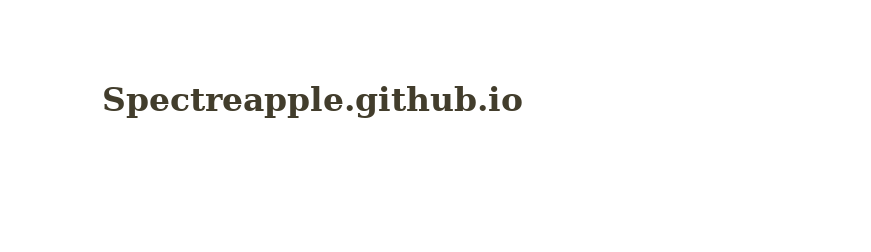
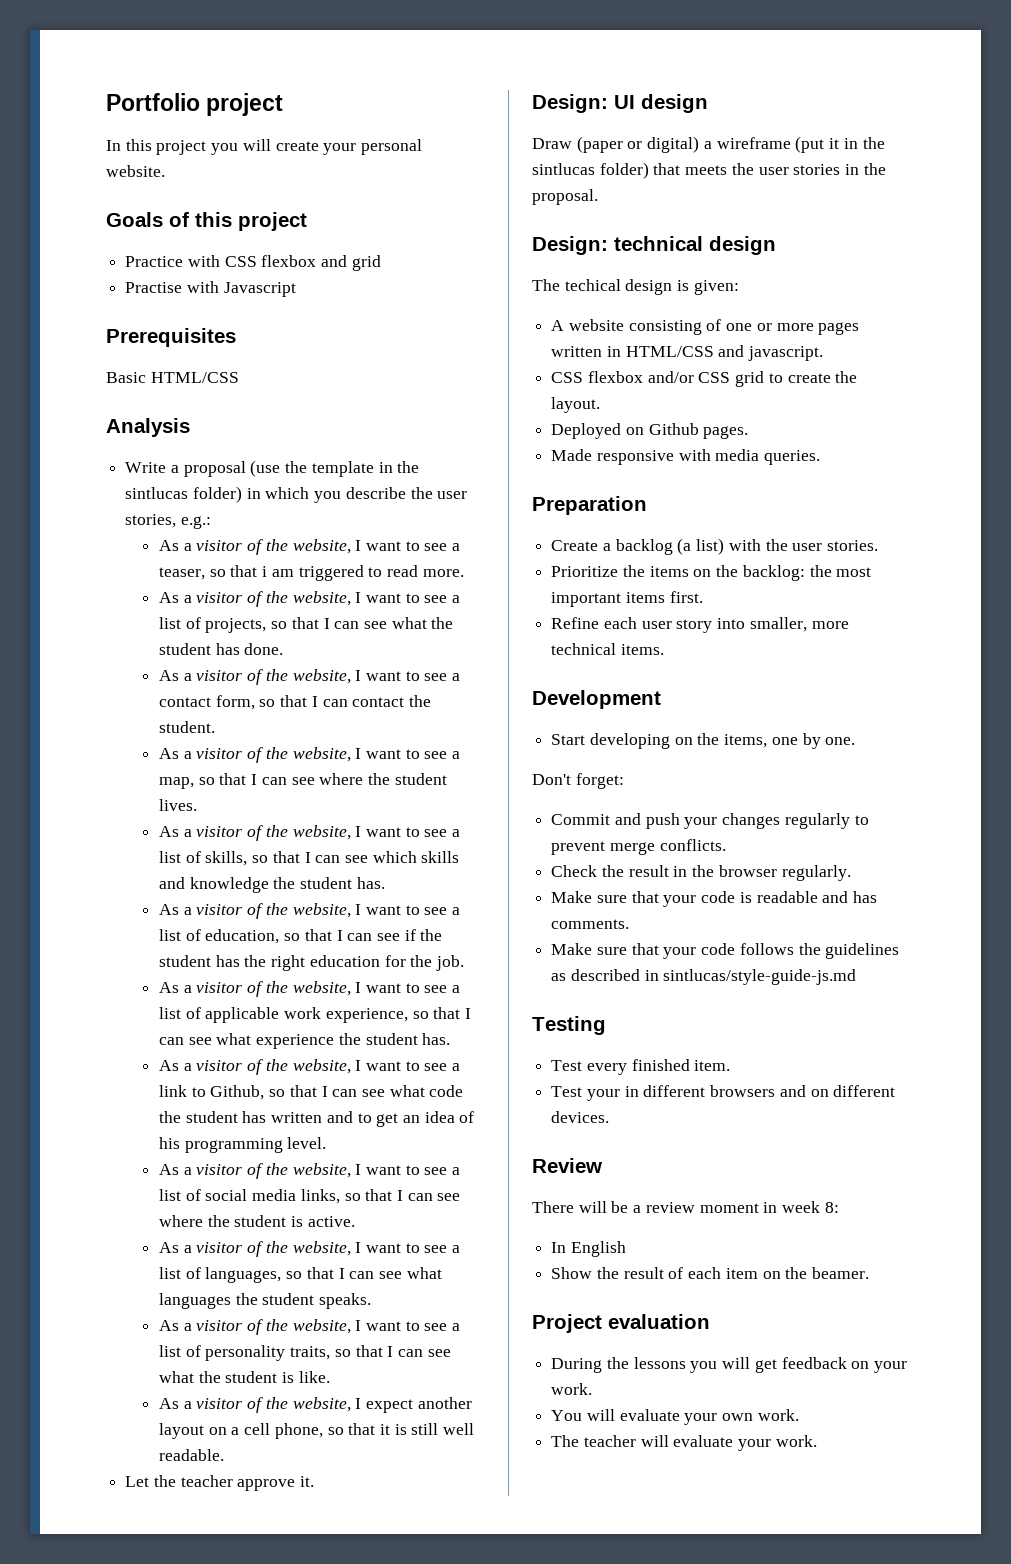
- Spectreapple.github.io
+ Portfolio project
+ In this project you will create your personal website.
+ Goals of this project
+ Practice with CSS flexbox and grid
+ Practise with Javascript
+ Prerequisites
+ Basic HTML/CSS
+ Analysis
+ Write a proposal (use the template in the sintlucas folder) in which you describe the user stories, e.g.:
+ As a visitor of the website, I want to see a teaser, so that i am triggered to read more.
+ As a visitor of the website, I want to see a list of projects, so that I can see what the student has done.
+ As a visitor of the website, I want to see a contact form, so that I can contact the student.
+ As a visitor of the website, I want to see a map, so that I can see where the student lives.
+ As a visitor of the website, I want to see a list of skills, so that I can see which skills and knowledge the student has.
+ As a visitor of the website, I want to see a list of education, so that I can see if the student has the right education for the job.
+ As a visitor of the website, I want to see a list of applicable work experience, so that I can see what experience the student has.
+ As a visitor of the website, I want to see a link to Github, so that I can see what code the student has written and to get an idea of his programming level.
+ As a visitor of the website, I want to see a list of social media links, so that I can see where the student is active.
+ As a visitor of the website, I want to see a list of languages, so that I can see what languages the student speaks.
+ As a visitor of the website, I want to see a list of personality traits, so that I can see what the student is like.
+ As a visitor of the website, I expect another layout on a cell phone, so that it is still well readable.
+ Let the teacher approve it.
+ Design: UI design
+ Draw (paper or digital) a wireframe (put it in the sintlucas folder) that meets the user stories in the proposal.
+ Design: technical design
+ The techical design is given:
+ A website consisting of one or more pages written in HTML/CSS and javascript.
+ CSS flexbox and/or CSS grid to create the layout.
+ Deployed on Github pages.
+ Made responsive with media queries.
+ Preparation
+ Create a backlog (a list) with the user stories.
+ Prioritize the items on the backlog: the most important items first.
+ Refine each user story into smaller, more technical items.
+ Development
+ Start developing on the items, one by one.
+ Don't forget:
+ Commit and push your changes regularly to prevent merge conflicts.
+ Check the result in the browser regularly.
+ Make sure that your code is readable and has comments.
+ Make sure that your code follows the guidelines as described in sintlucas/style-guide-js.md
+ Testing
+ Test every finished item.
+ Test your in different browsers and on different devices.
+ Review
+ There will be a review moment in week 8:
+ In English
+ Show the result of each item on the beamer.
+ Project evaluation
+ During the lessons you will get feedback on your work.
+ You will evaluate your own work.
+ The teacher will evaluate your work.

